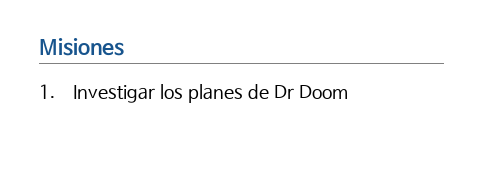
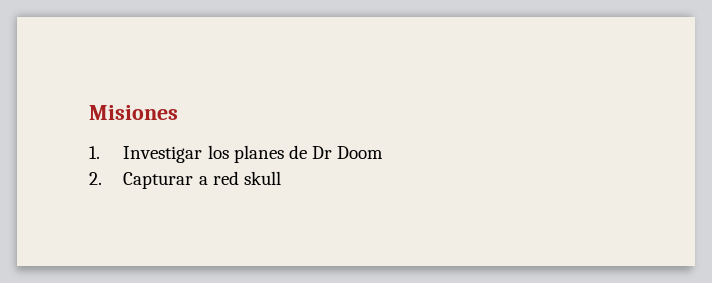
+ 2. Capturar a red skull

